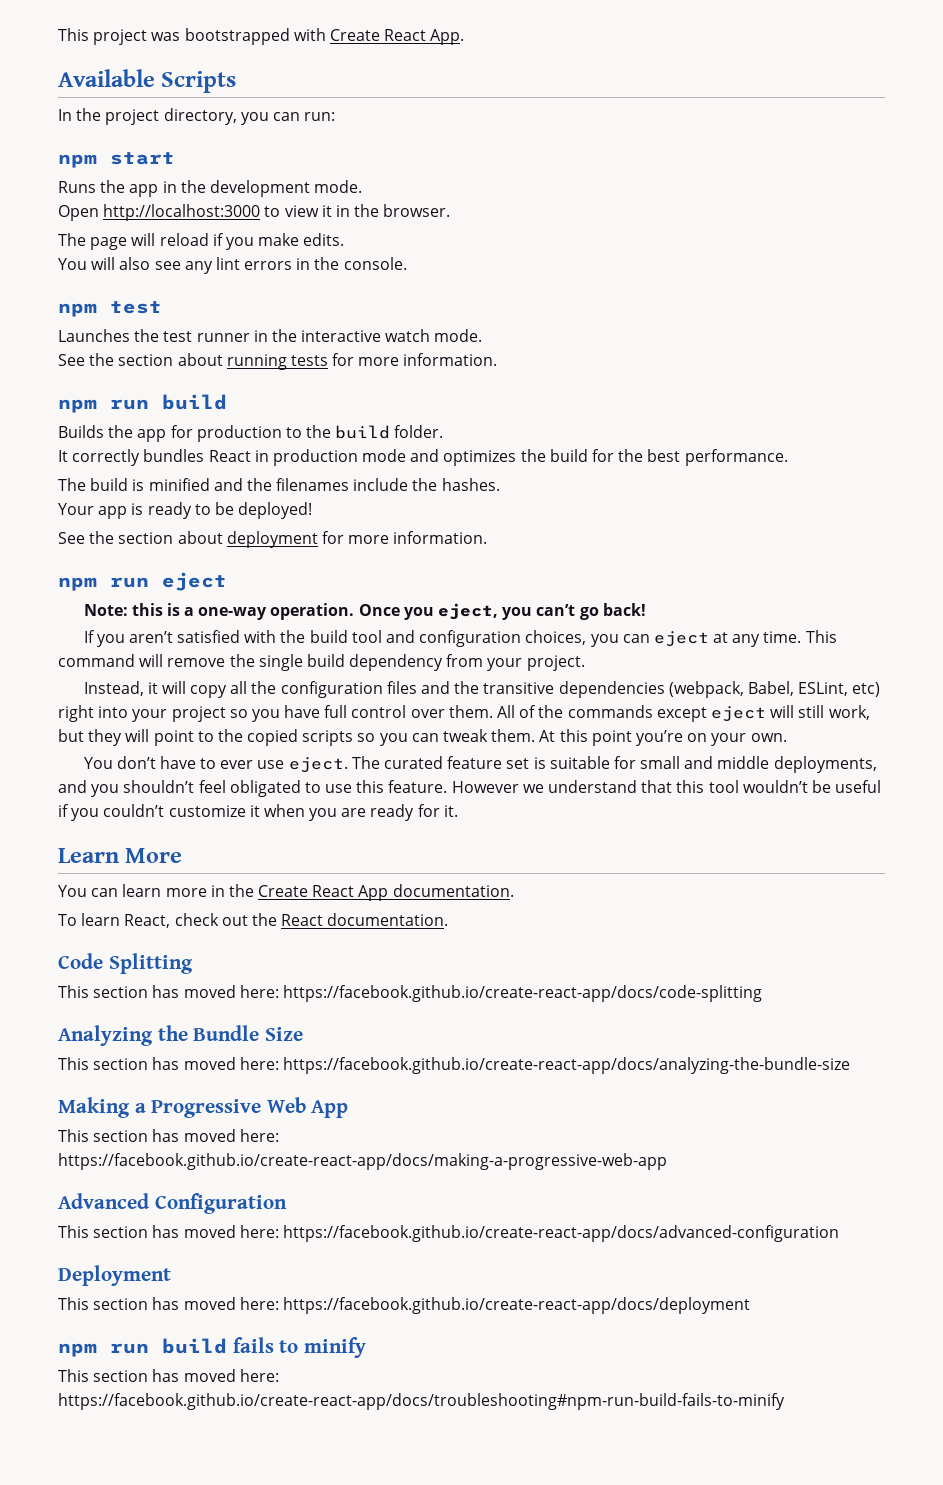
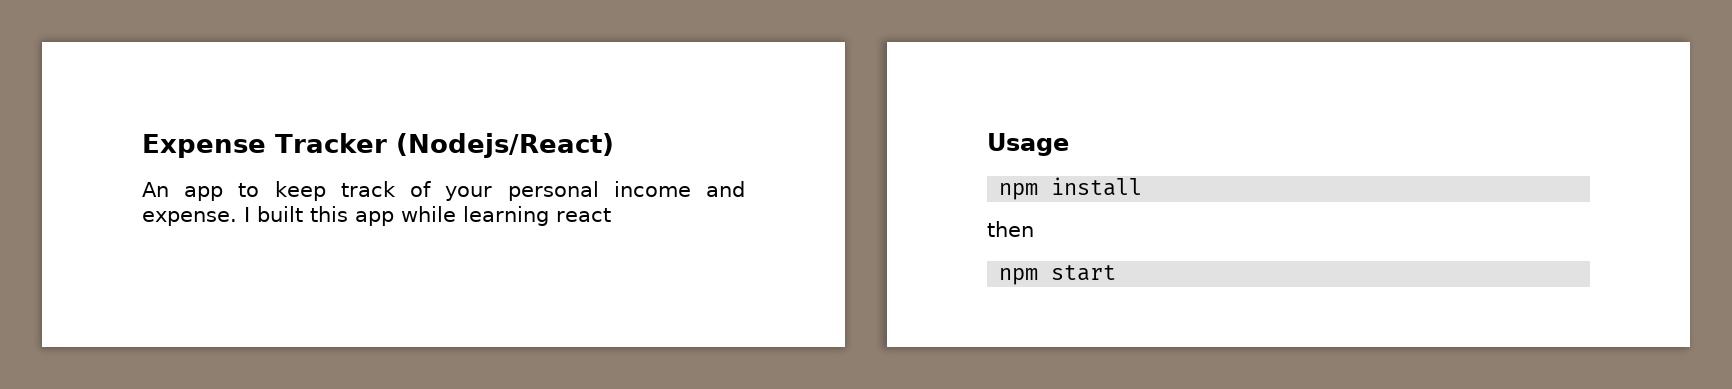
- This project was bootstrapped with Create React App.
- Available Scripts
- In the project directory, you can run:
+ Expense Tracker (Nodejs/React)
+ An app to keep track of your personal income and expense. I built this app while learning react
+ Usage
+ npm install
+ then
  npm start
- Runs the app in the development mode.
- Open http://localhost:3000 to view it in the browser.
- The page will reload if you make edits.
- You will also see any lint errors in the console.
- npm test
- Launches the test runner in the interactive watch mode.
- See the section about running tests for more information.
- npm run build
- Builds the app for production to the build folder.
- It correctly bundles React in production mode and optimizes the build for the best performance.
- The build is minified and the filenames include the hashes.
- Your app is ready to be deployed!
- See the section about deployment for more information.
- npm run eject
- Note: this is a one-way operation. Once you eject, you can’t go back!
- If you aren’t satisfied with the build tool and configuration choices, you can eject at any time. This command will remove the single build dependency from your project.
- Instead, it will copy all the configuration files and the transitive dependencies (webpack, Babel, ESLint, etc) right into your project so you have full control over them. All of the commands except eject will still work, but they will point to the copied scripts so you can tweak them. At this point you’re on your own.
- You don’t have to ever use eject. The curated feature set is suitable for small and middle deployments, and you shouldn’t feel obligated to use this feature. However we understand that this tool wouldn’t be useful if you couldn’t customize it when you are ready for it.
- Learn More
- You can learn more in the Create React App documentation.
- To learn React, check out the React documentation.
- Code Splitting
- This section has moved here: https://facebook.github.io/create-react-app/docs/code-splitting
- Analyzing the Bundle Size
- This section has moved here: https://facebook.github.io/create-react-app/docs/analyzing-the-bundle-size
- Making a Progressive Web App
- This section has moved here: https://facebook.github.io/create-react-app/docs/making-a-progressive-web-app
- Advanced Configuration
- This section has moved here: https://facebook.github.io/create-react-app/docs/advanced-configuration
- Deployment
- This section has moved here: https://facebook.github.io/create-react-app/docs/deployment
- npm run build fails to minify
- This section has moved here: https://facebook.github.io/create-react-app/docs/troubleshooting#npm-run-build-fails-to-minify

